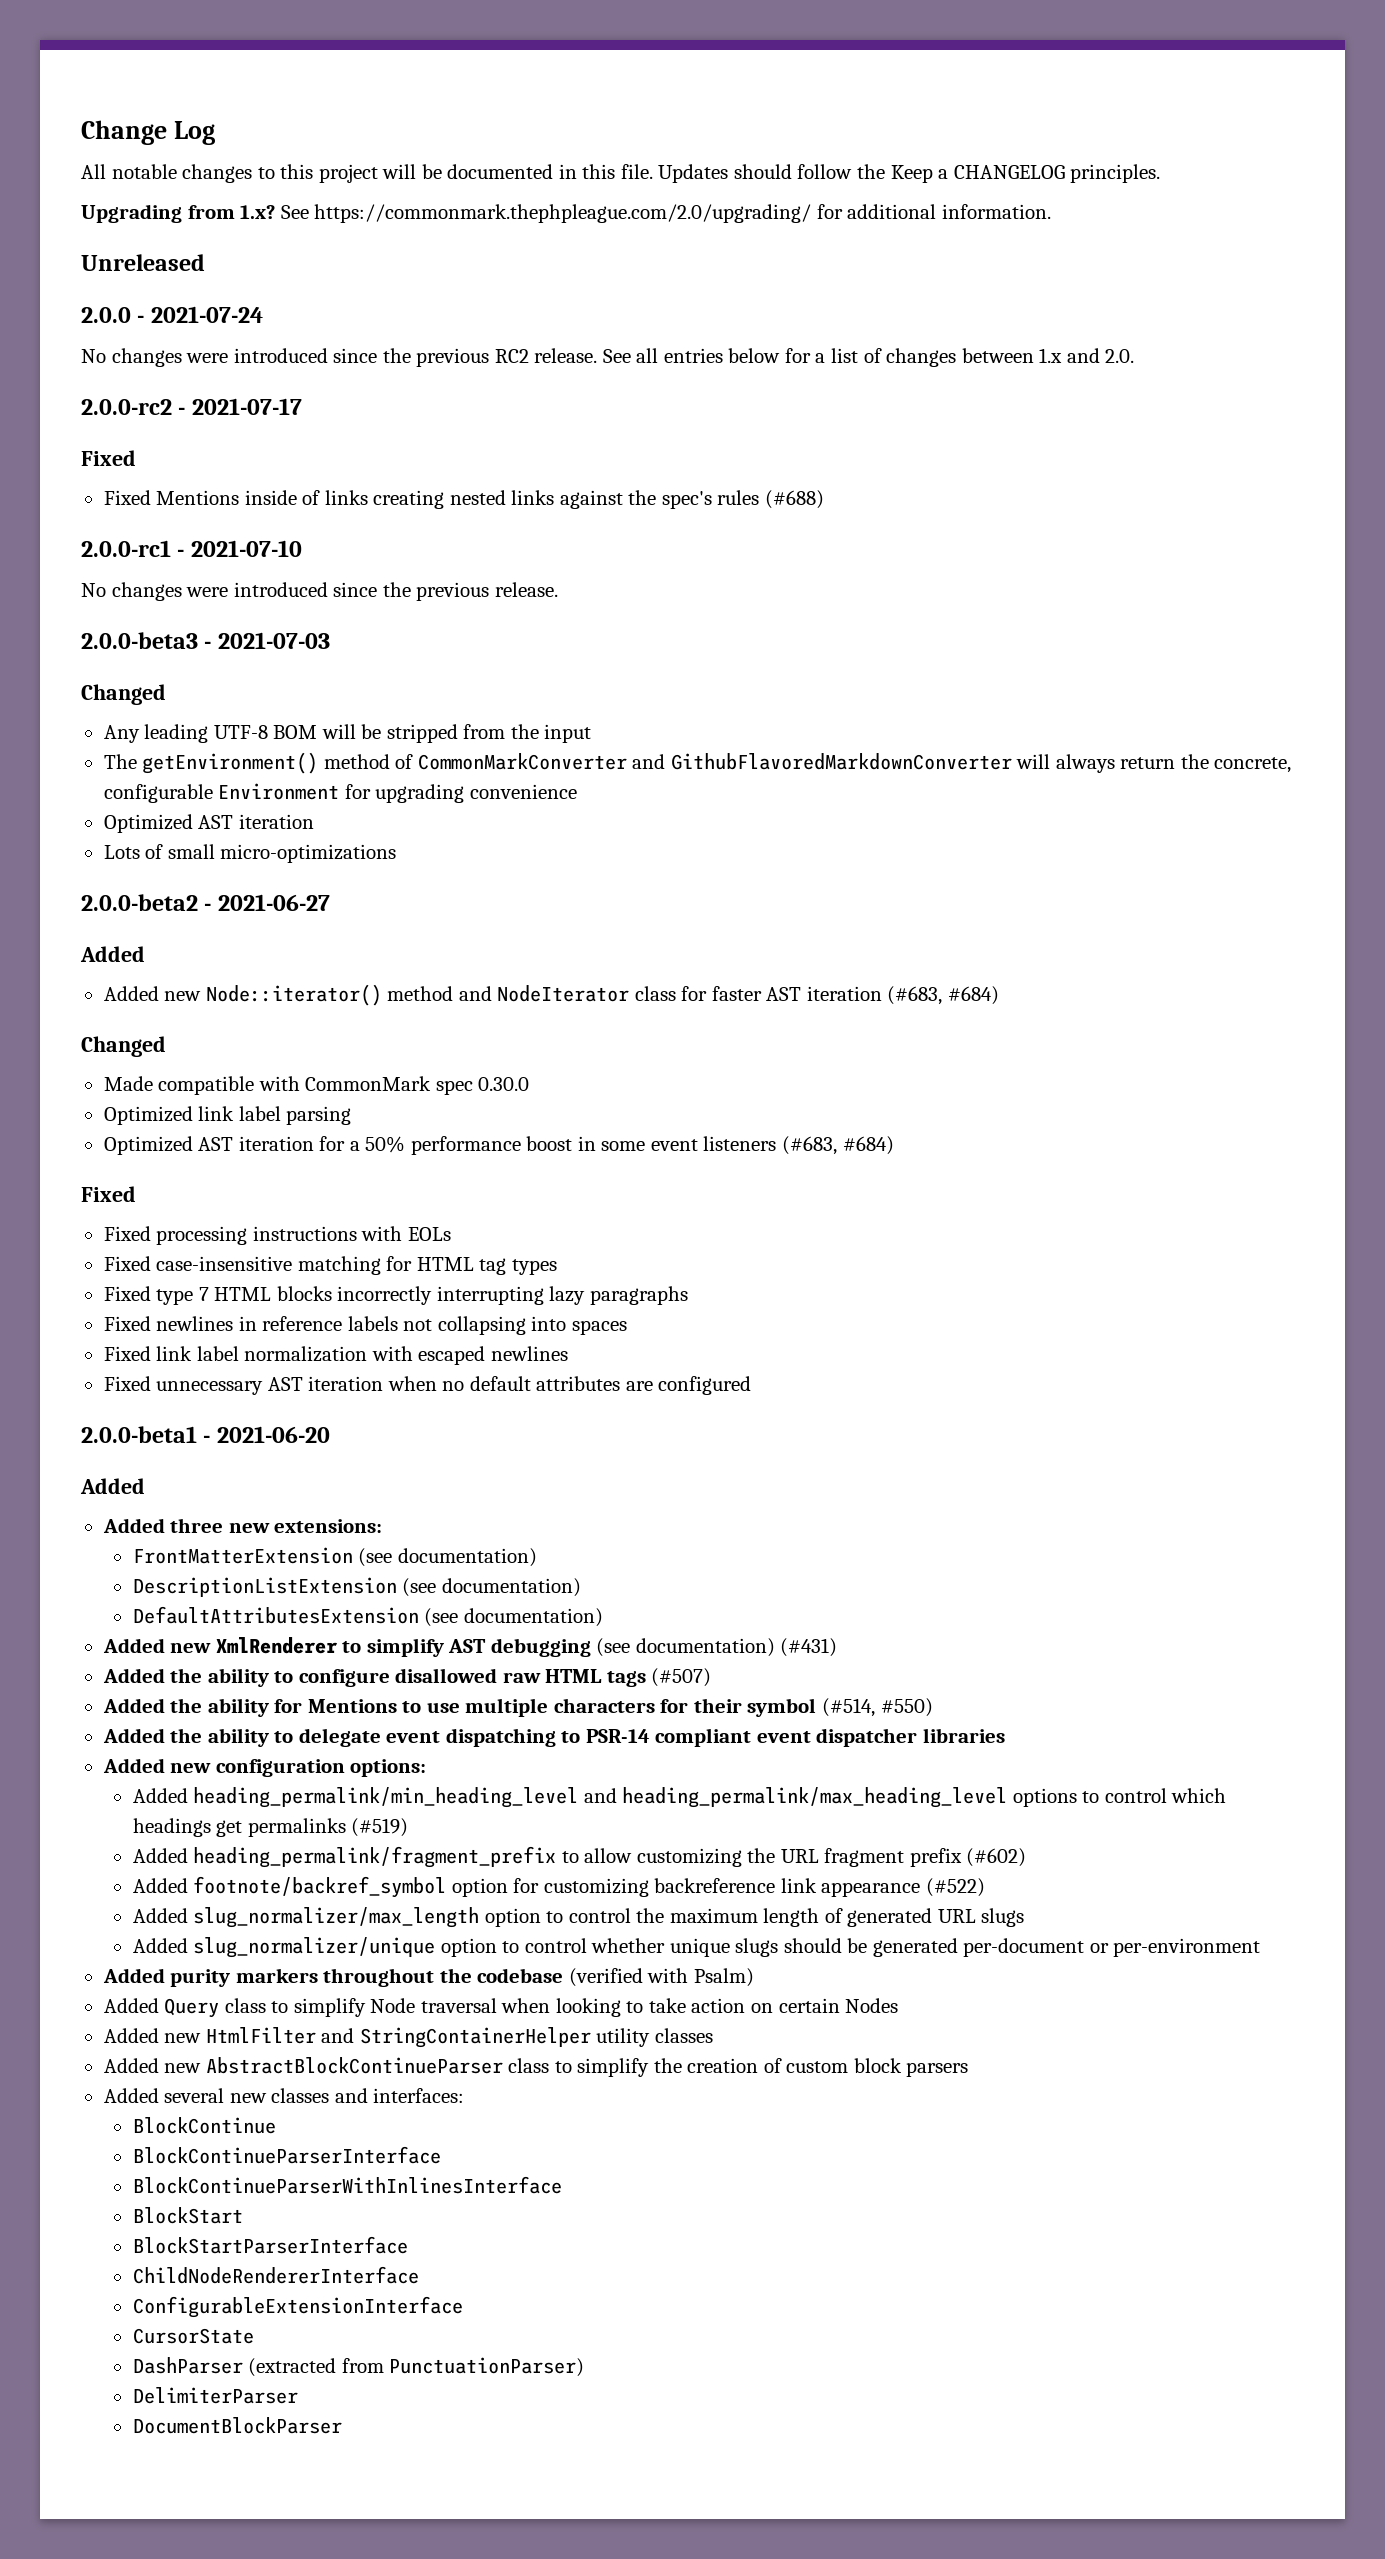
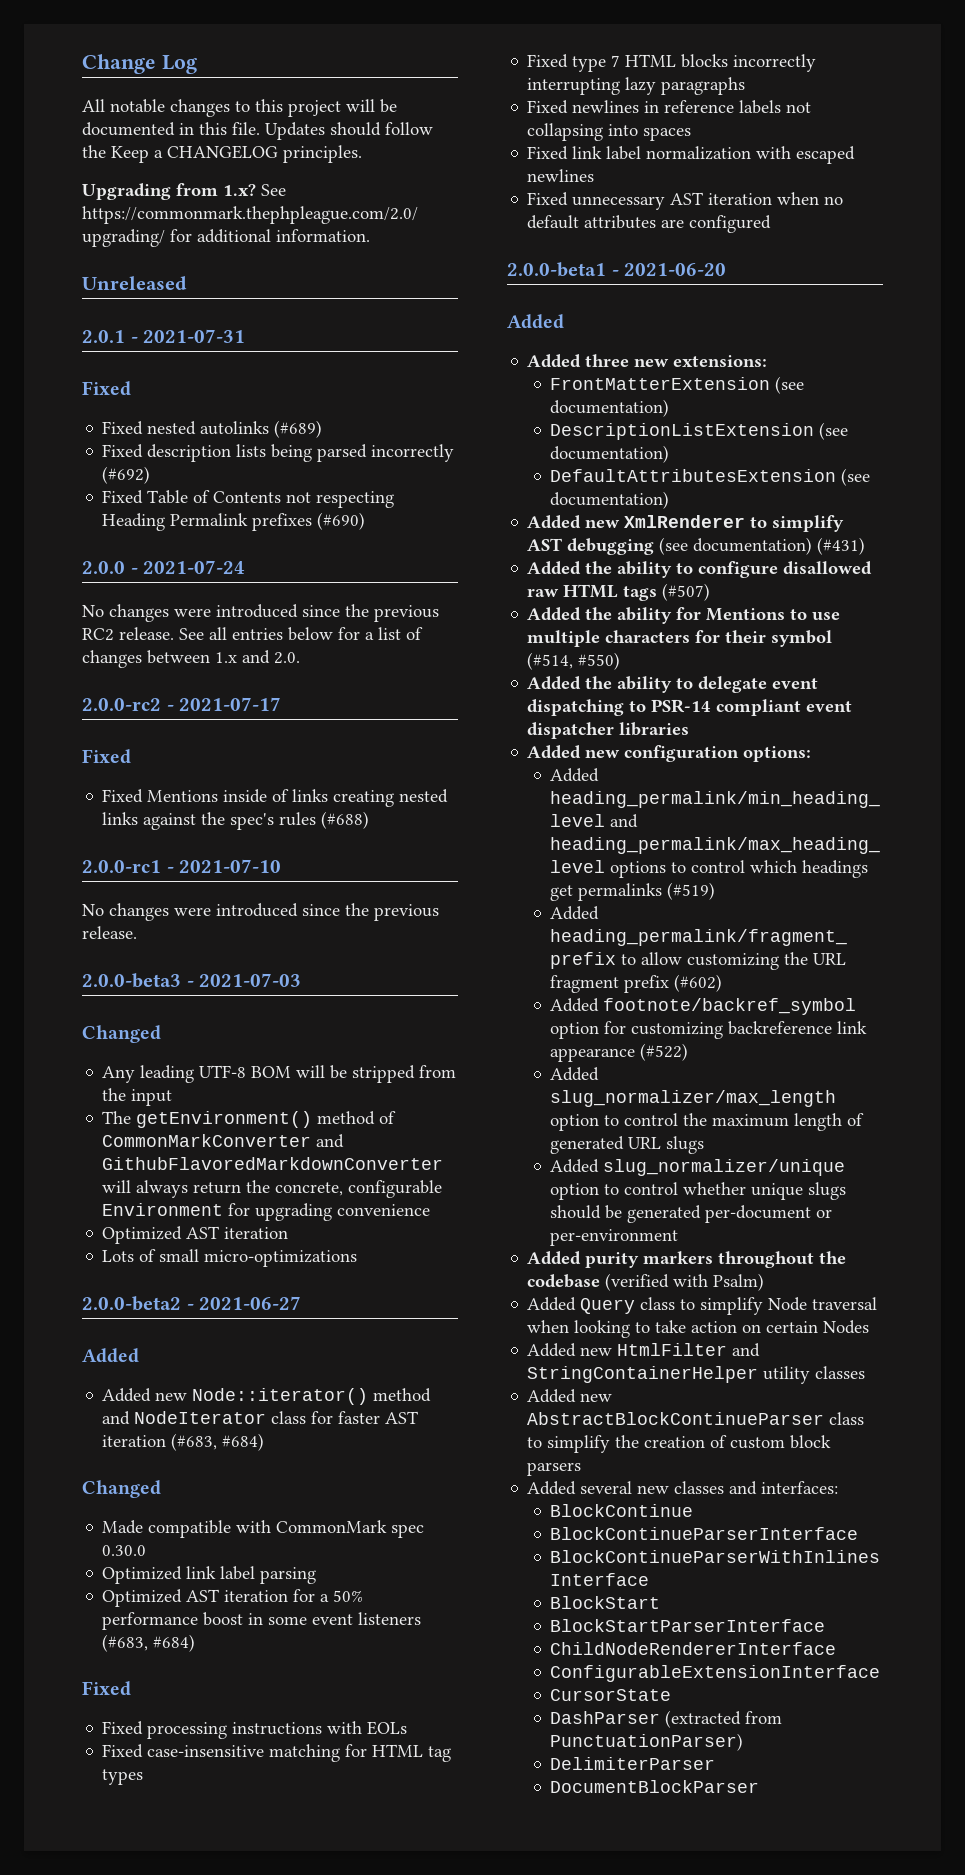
+ 2.0.1 - 2021-07-31
+ Fixed
+ Fixed nested autolinks (#689)
+ Fixed description lists being parsed incorrectly (#692)
+ Fixed Table of Contents not respecting Heading Permalink prefixes (#690)

